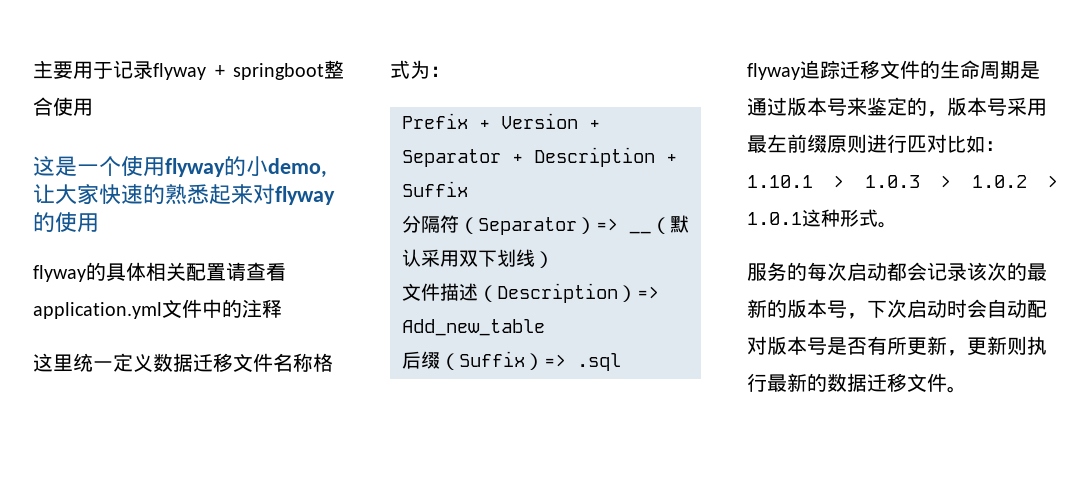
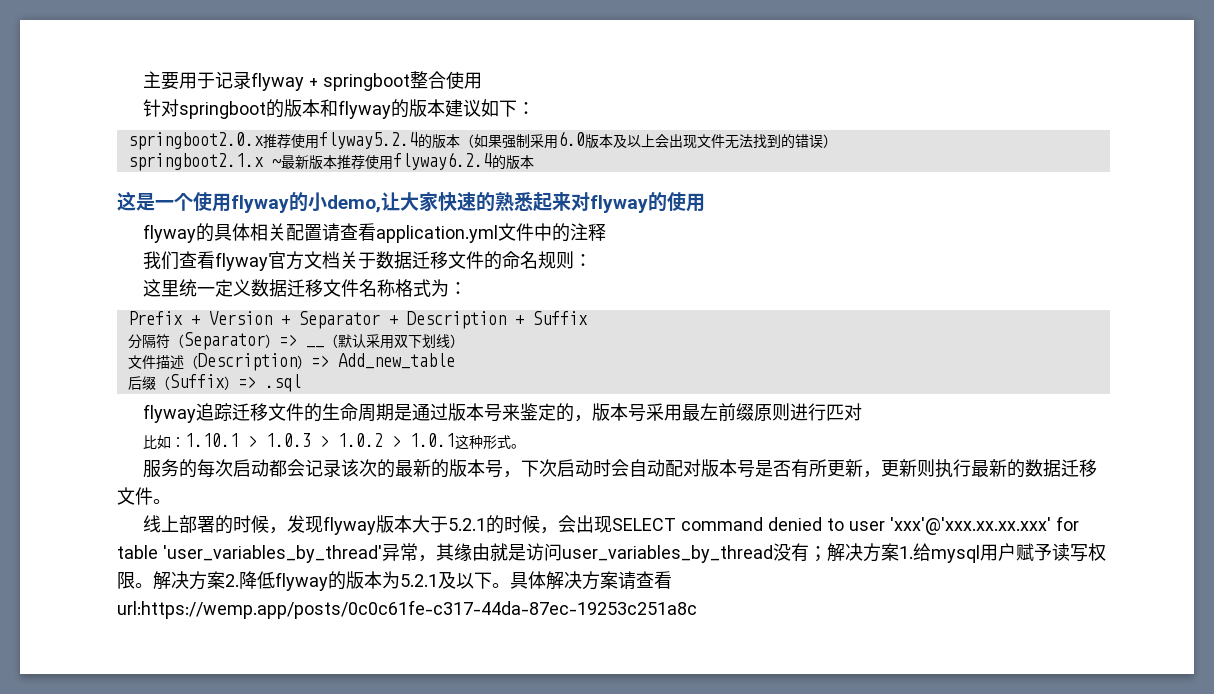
+ 针对springboot的版本和flyway的版本建议如下：
+ springboot2.0.x推荐使用flyway5.2.4的版本（如果强制采用6.0版本及以上会出现文件无法找到的错误）
+ springboot2.1.x ~最新版本推荐使用flyway6.2.4的版本
+ 我们查看flyway官方文档关于数据迁移文件的命名规则：
- flyway追踪迁移文件的生命周期是通过版本号来鉴定的，版本号采用最左前缀原则进行匹对比如：1.10.1 > 1.0.3 > 1.0.2 > 1.0.1这种形式。
+ flyway追踪迁移文件的生命周期是通过版本号来鉴定的，版本号采用最左前缀原则进行匹对
+ 比如：1.10.1 > 1.0.3 > 1.0.2 > 1.0.1这种形式。
+ 线上部署的时候，发现flyway版本大于5.2.1的时候，会出现SELECT command denied to user 'xxx'@'xxx.xx.xx.xxx' for table 'user_variables_by_thread'异常，其缘由就是访问user_variables_by_thread没有；解决方案1.给mysql用户赋予读写权限。解决方案2.降低flyway的版本为5.2.1及以下。具体解决方案请查看url:https://wemp.app/posts/0c0c61fe-c317-44da-87ec-19253c251a8c

